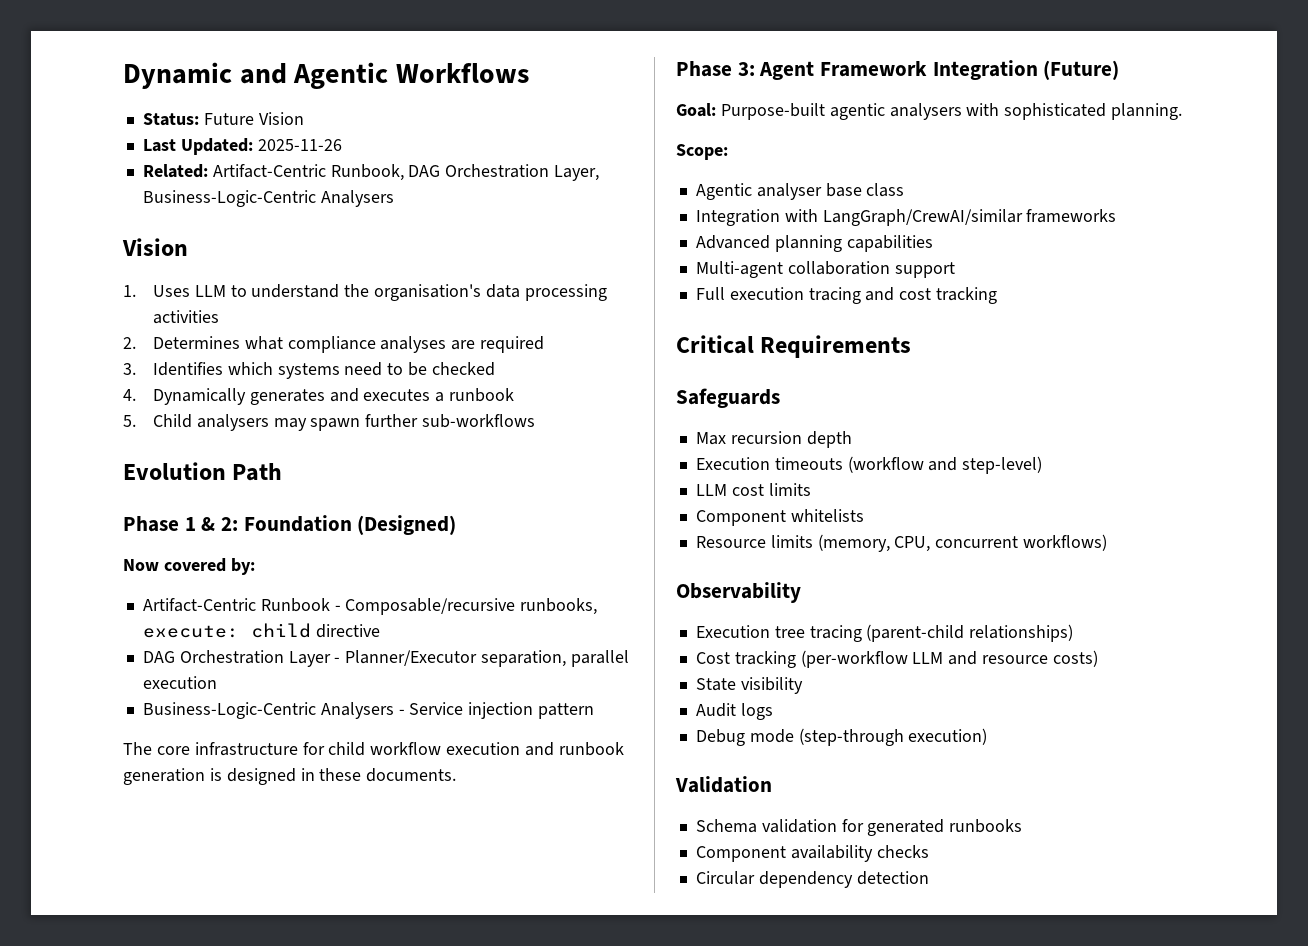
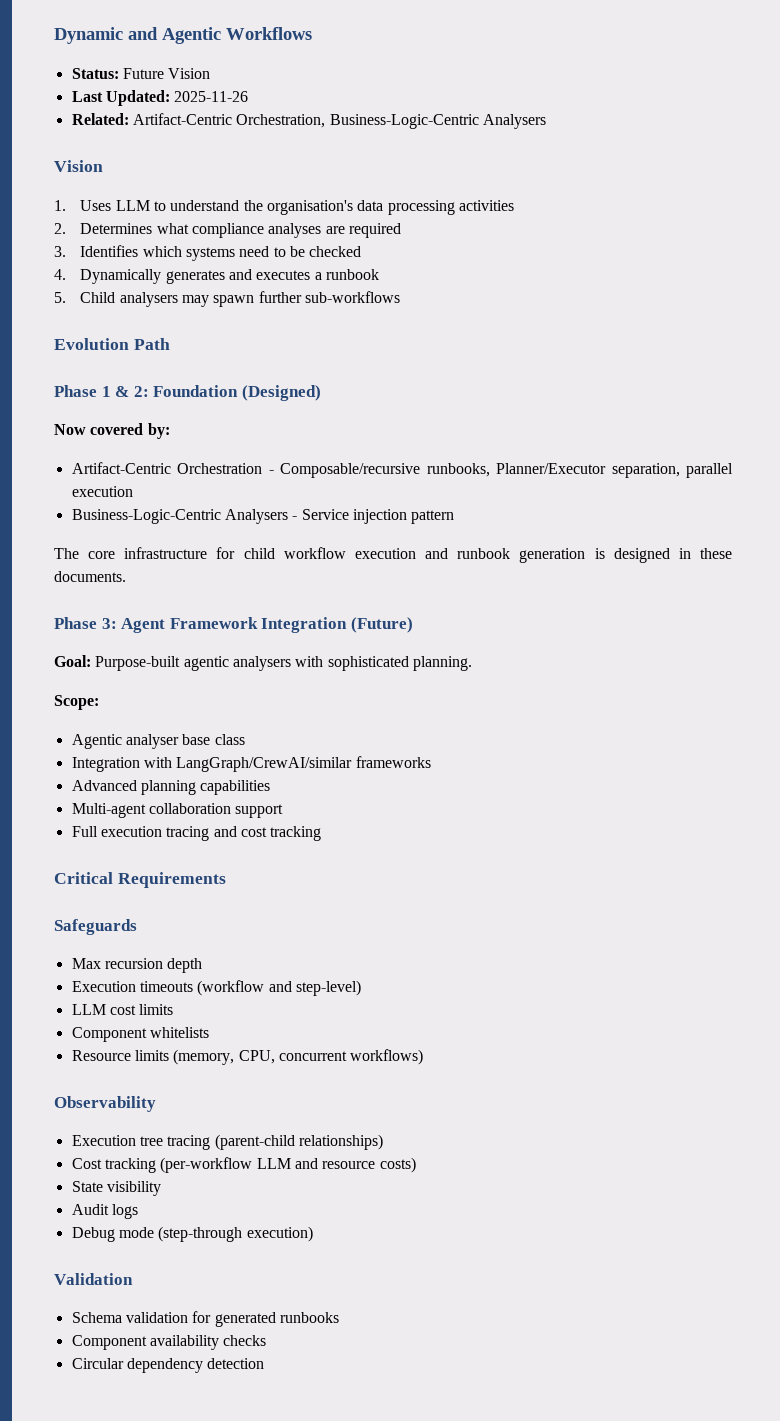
- Related: Artifact-Centric Runbook, DAG Orchestration Layer, Business-Logic-Centric Analysers
+ Related: Artifact-Centric Orchestration, Business-Logic-Centric Analysers
- Artifact-Centric Runbook - Composable/recursive runbooks, execute: child directive
- DAG Orchestration Layer - Planner/Executor separation, parallel execution
+ Artifact-Centric Orchestration - Composable/recursive runbooks, Planner/Executor separation, parallel execution

